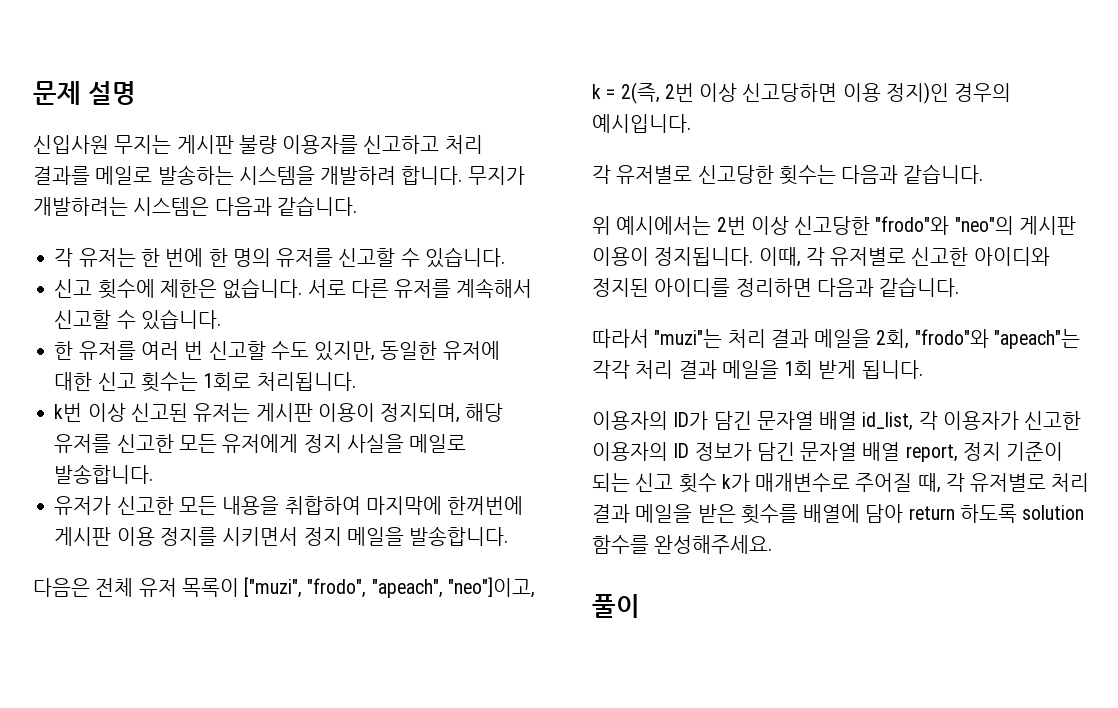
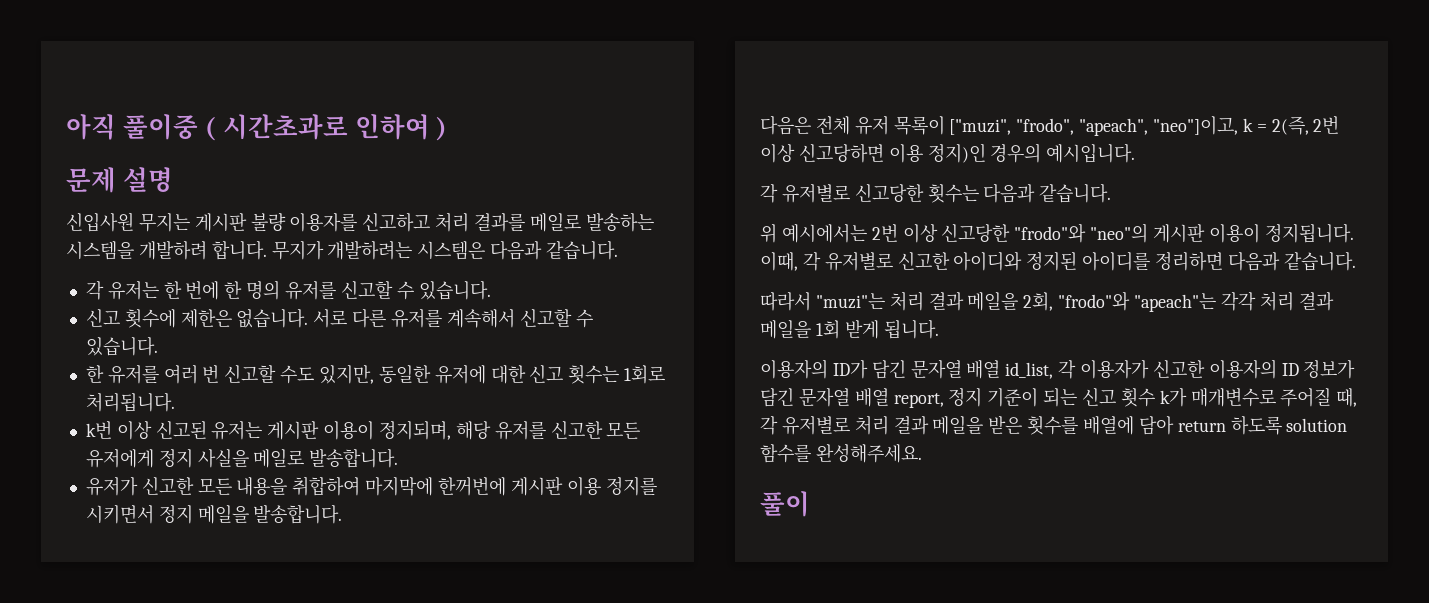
+ 아직 풀이중 ( 시간초과로 인하여 )

